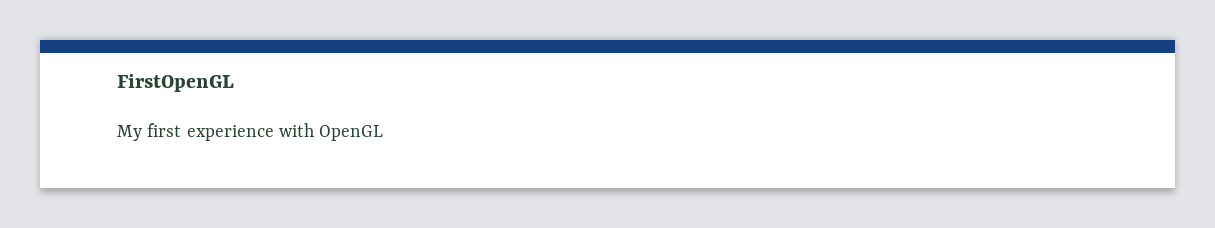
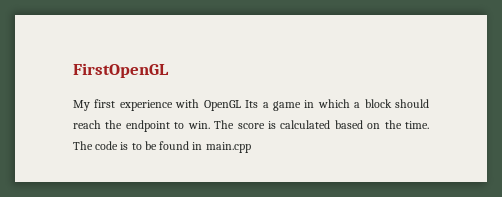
- My first experience with OpenGL
+ My first experience with OpenGL Its a game in which a block should reach the endpoint to win. The score is calculated based on the time. The code is to be found in main.cpp

